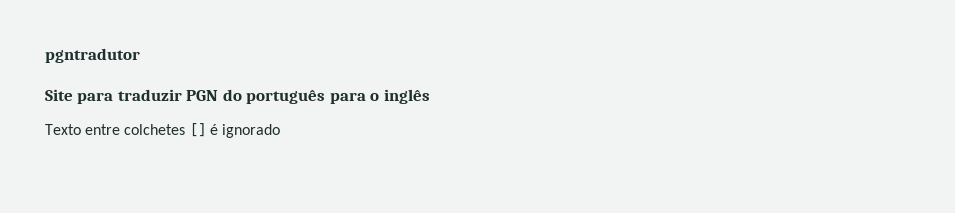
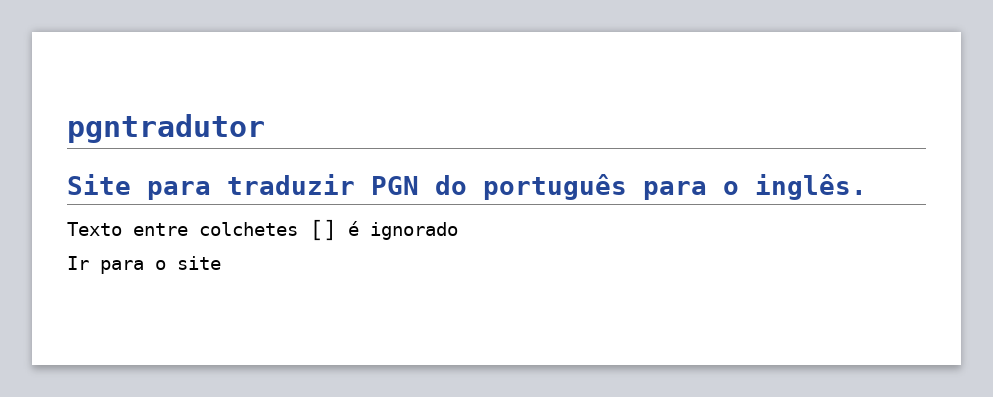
- Site para traduzir PGN do português para o inglês
+ Site para traduzir PGN do português para o inglês.
+ Ir para o site

